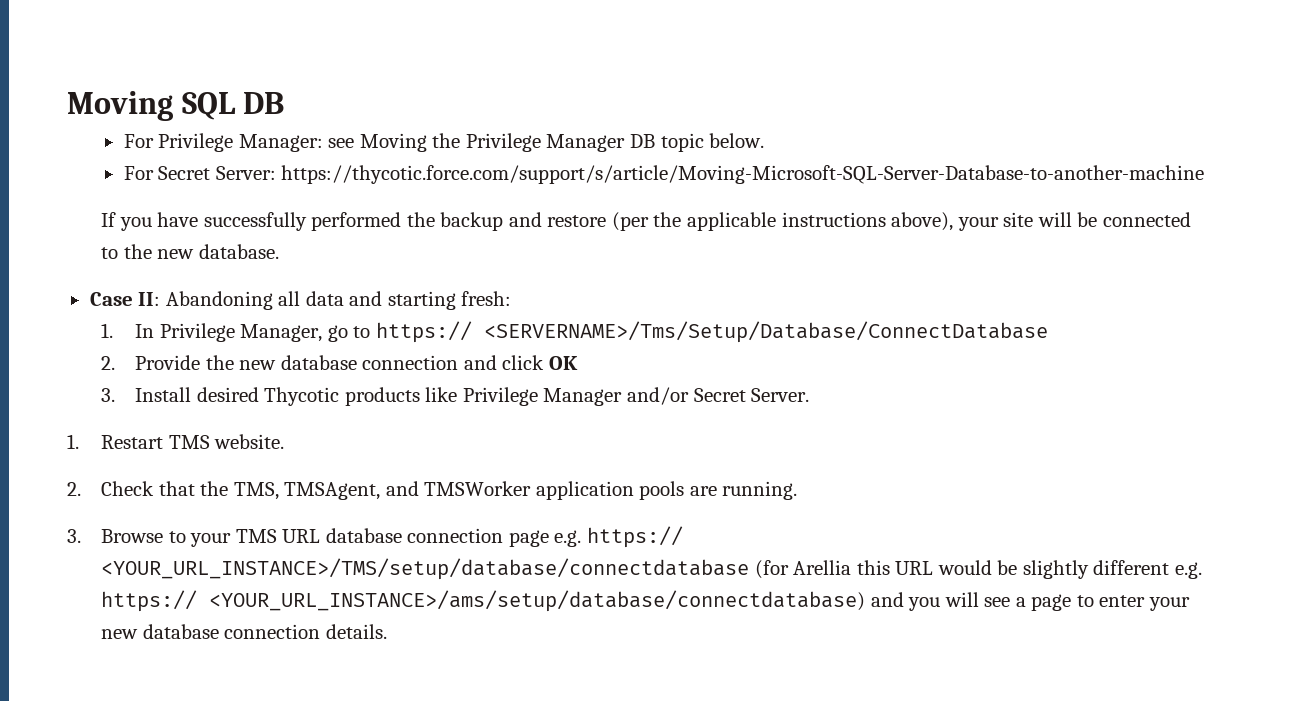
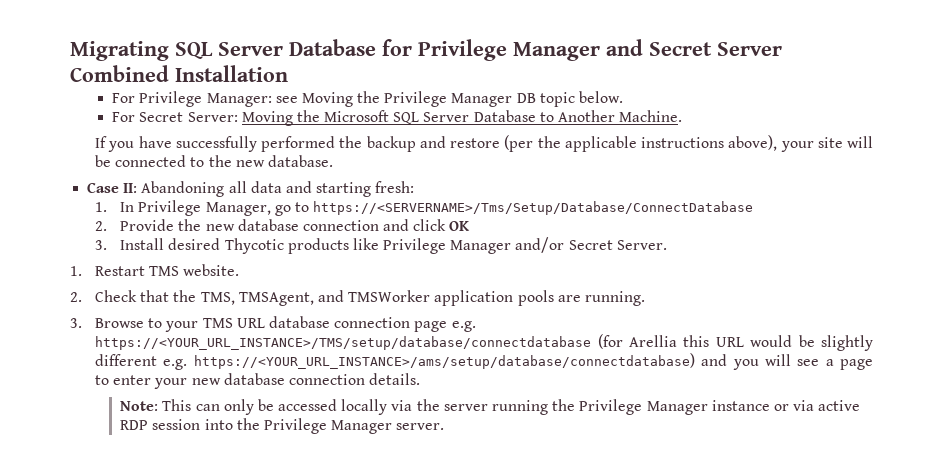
- Moving SQL DB
+ Migrating SQL Server Database for Privilege Manager and Secret Server Combined Installation
- For Secret Server: https://thycotic.force.com/support/s/article/Moving-Microsoft-SQL-Server-Database-to-another-machine
+ For Secret Server: Moving the Microsoft SQL Server Database to Another Machine.
- 1. In Privilege Manager, go to https:// <SERVERNAME>/Tms/Setup/Database/ConnectDatabase
+ 1. In Privilege Manager, go to https://<SERVERNAME>/Tms/Setup/Database/ConnectDatabase
- 3. Browse to your TMS URL database connection page e.g. https:// <YOUR_URL_INSTANCE>/TMS/setup/database/connectdatabase (for Arellia this URL would be slightly different e.g. https:// <YOUR_URL_INSTANCE>/ams/setup/database/connectdatabase) and you will see a page to enter your new database connection details.
+ 3. Browse to your TMS URL database connection page e.g. https://<YOUR_URL_INSTANCE>/TMS/setup/database/connectdatabase (for Arellia this URL would be slightly different e.g. https://<YOUR_URL_INSTANCE>/ams/setup/database/connectdatabase) and you will see a page to enter your new database connection details.
+ Note: This can only be accessed locally via the server running the Privilege Manager instance or via active RDP session into the Privilege Manager server.

